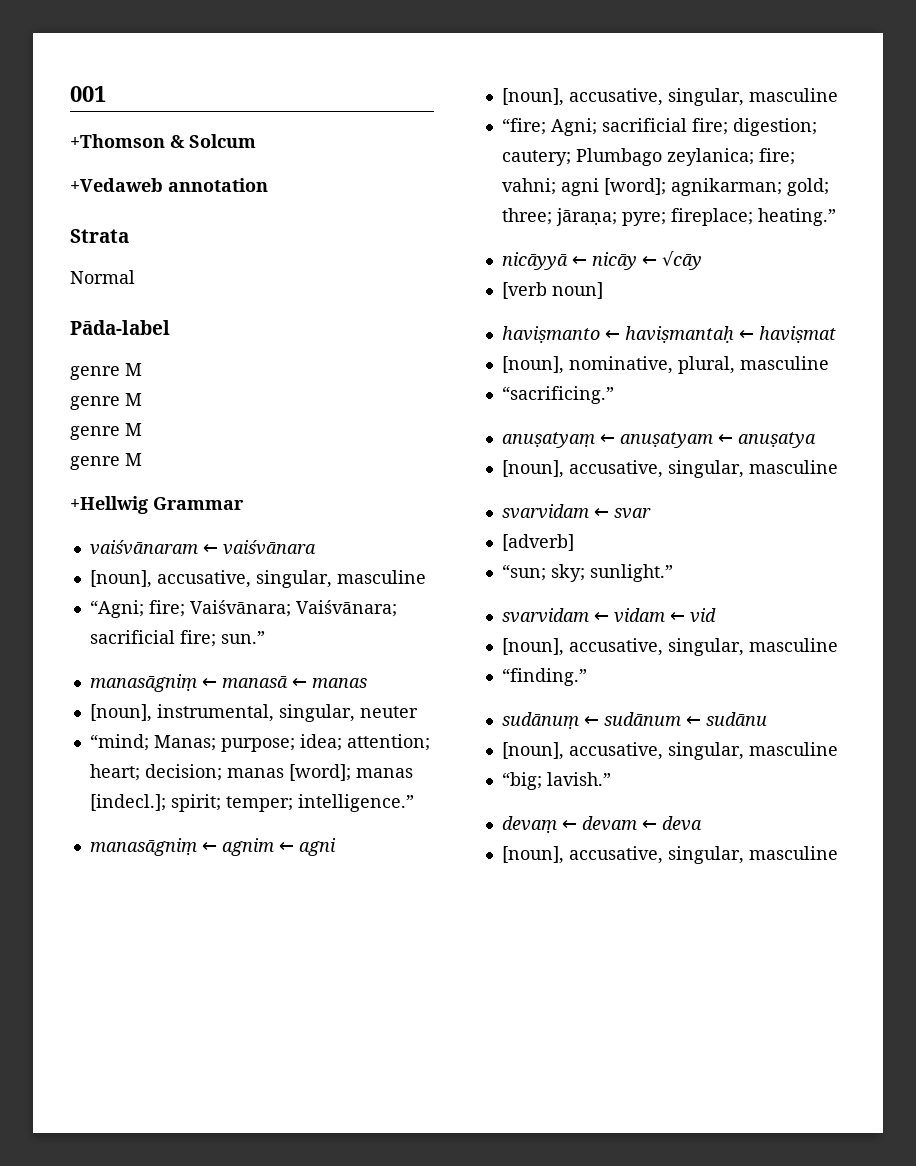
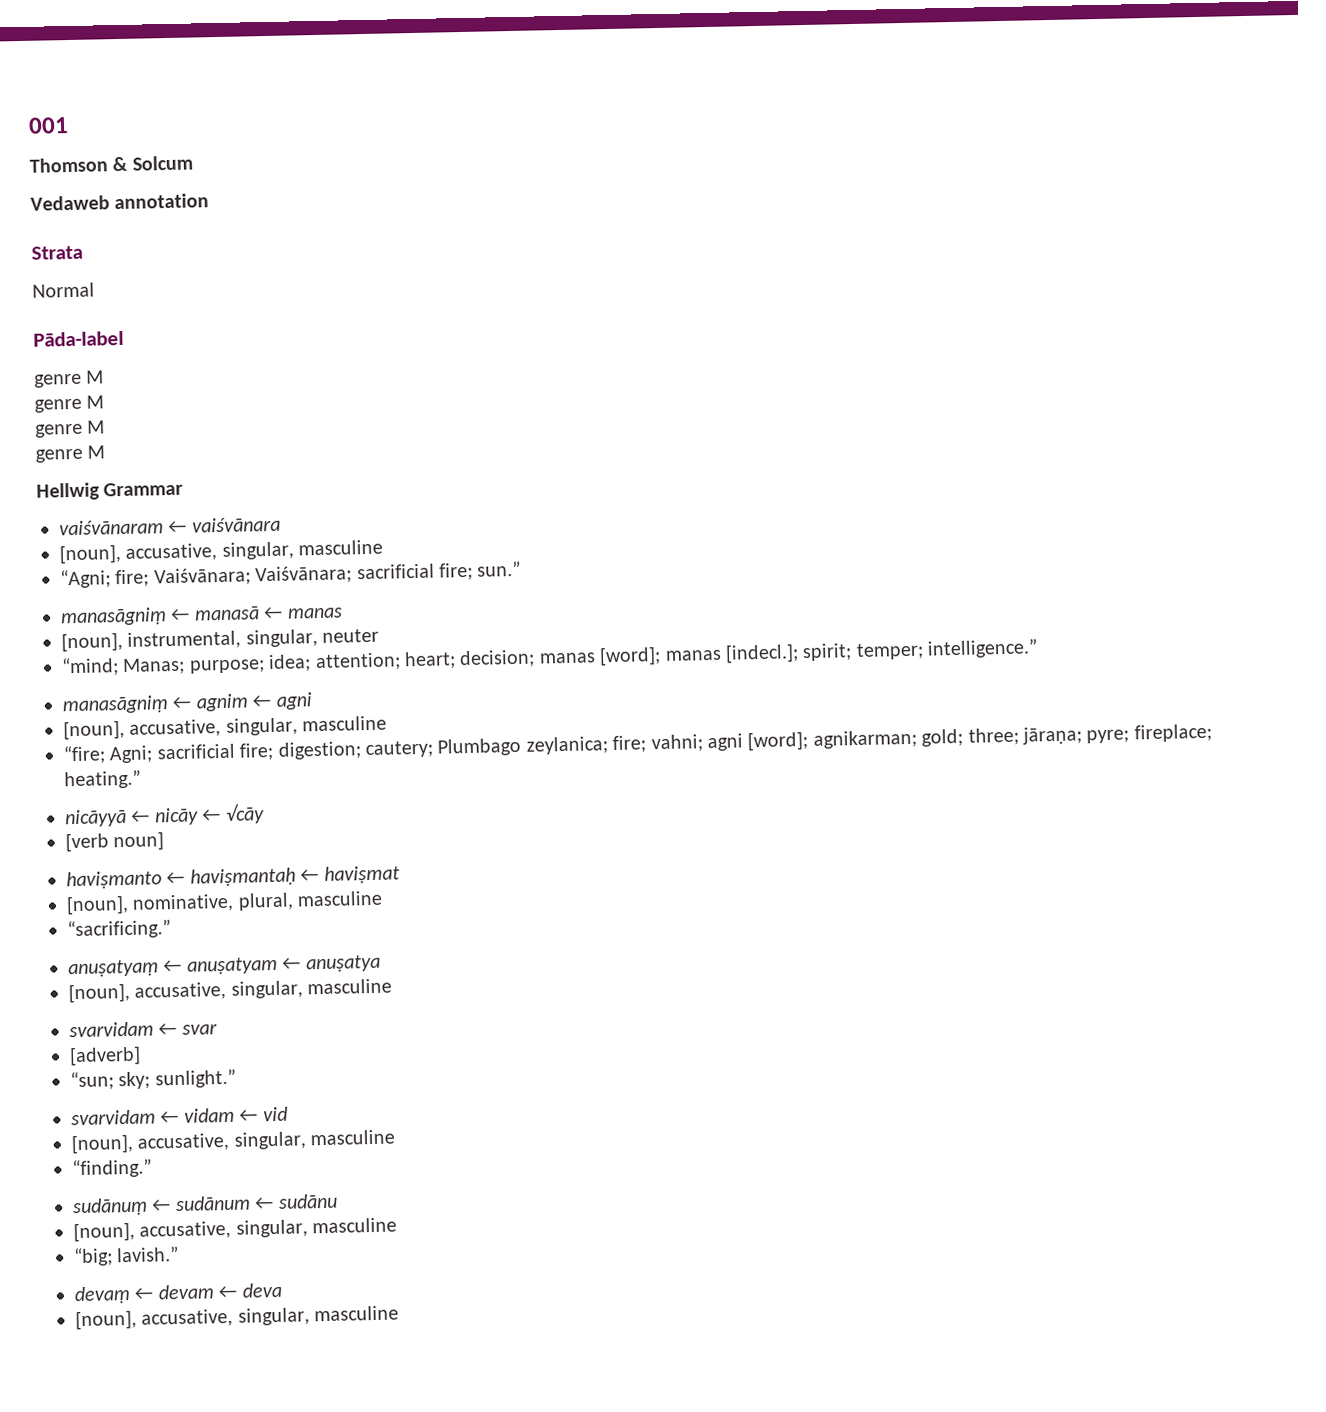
- +Thomson & Solcum
+ Thomson & Solcum
- +Vedaweb annotation
+ Vedaweb annotation
- +Hellwig Grammar
+ Hellwig Grammar

